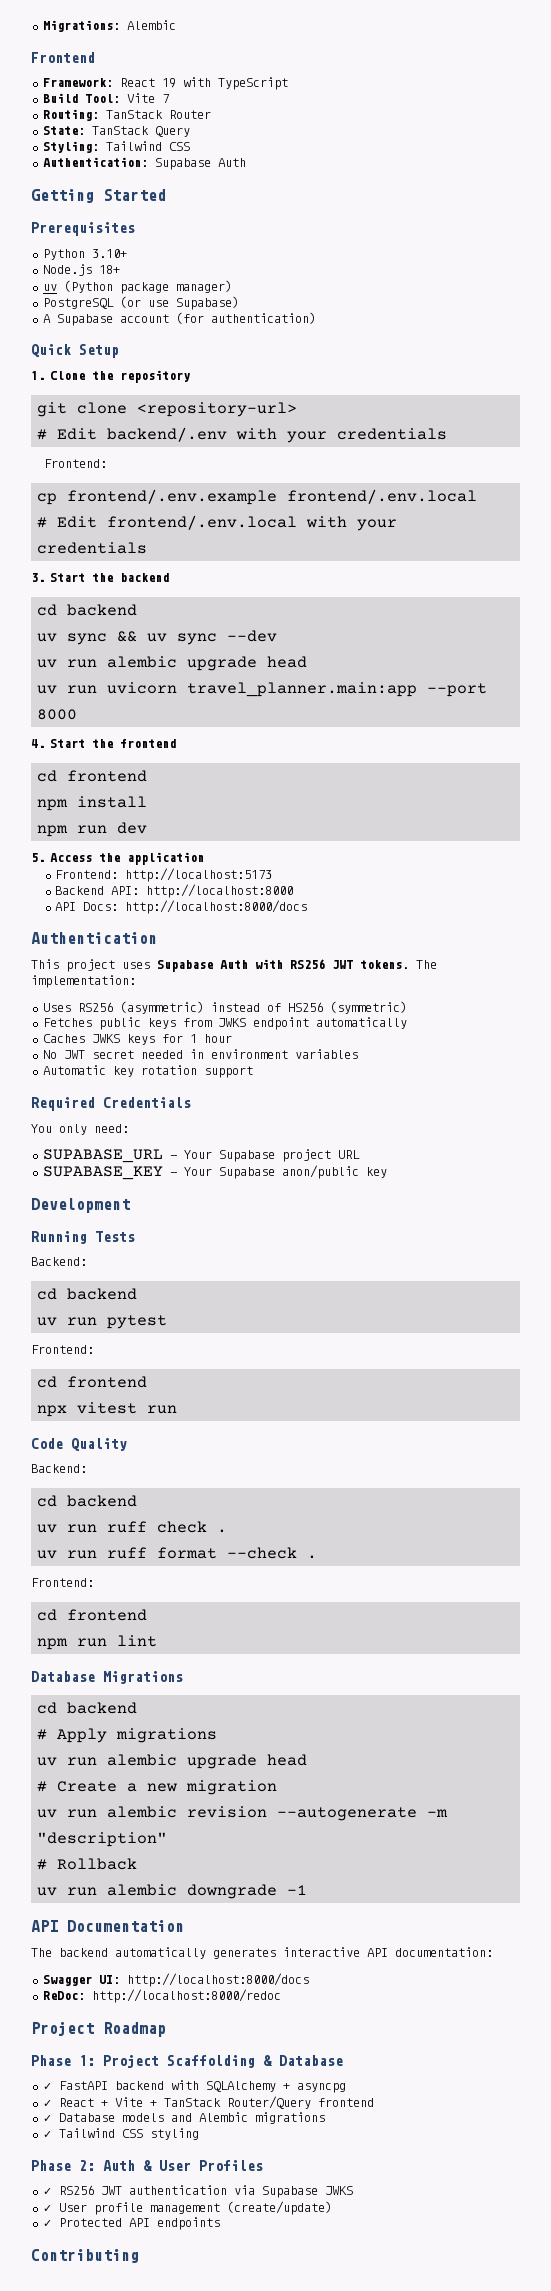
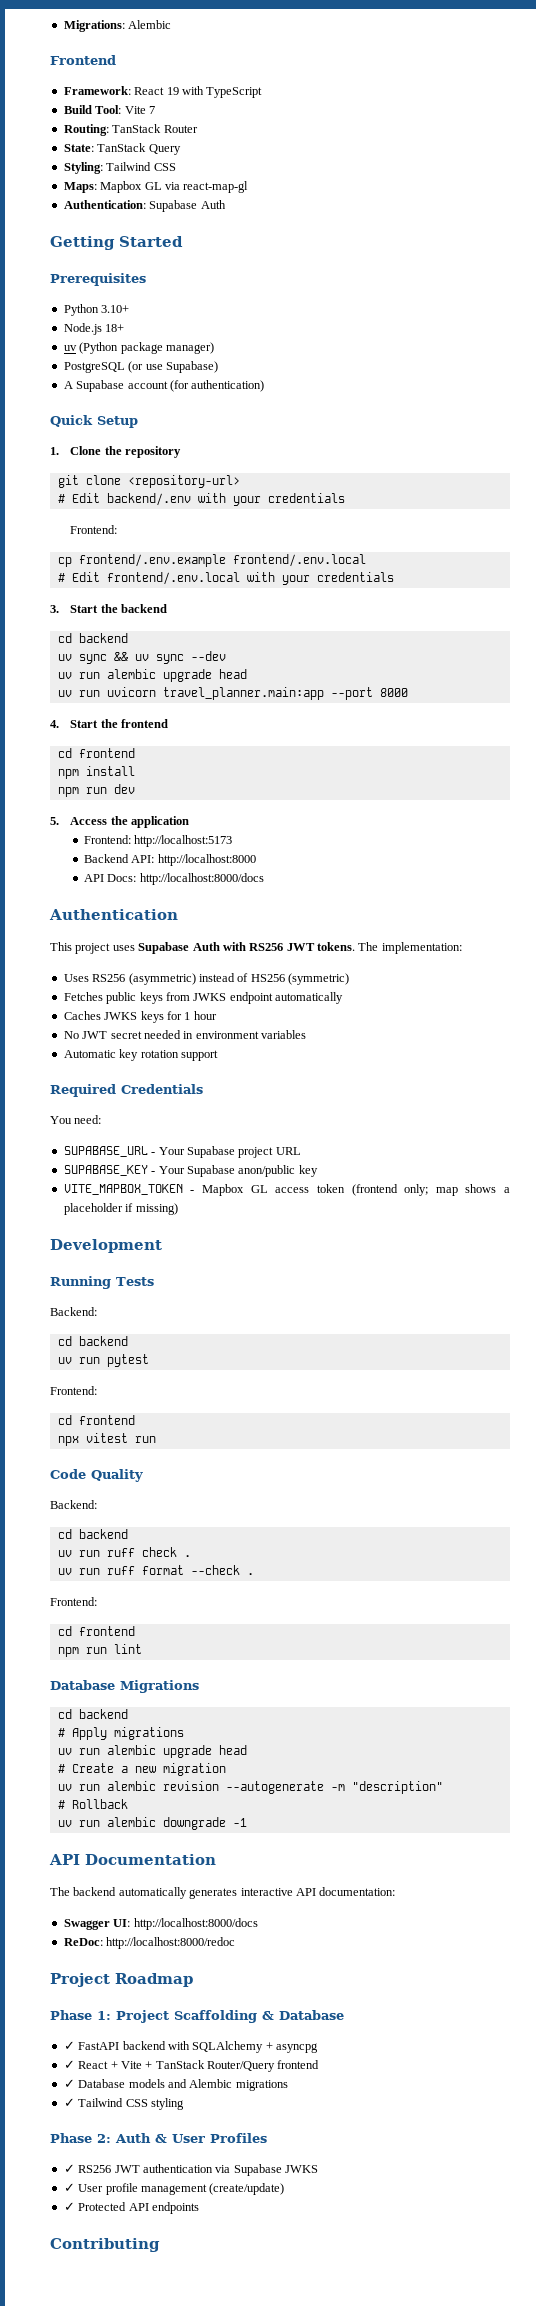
+ Maps: Mapbox GL via react-map-gl
- You only need:
+ You need:
+ VITE_MAPBOX_TOKEN - Mapbox GL access token (frontend only; map shows a placeholder if missing)

